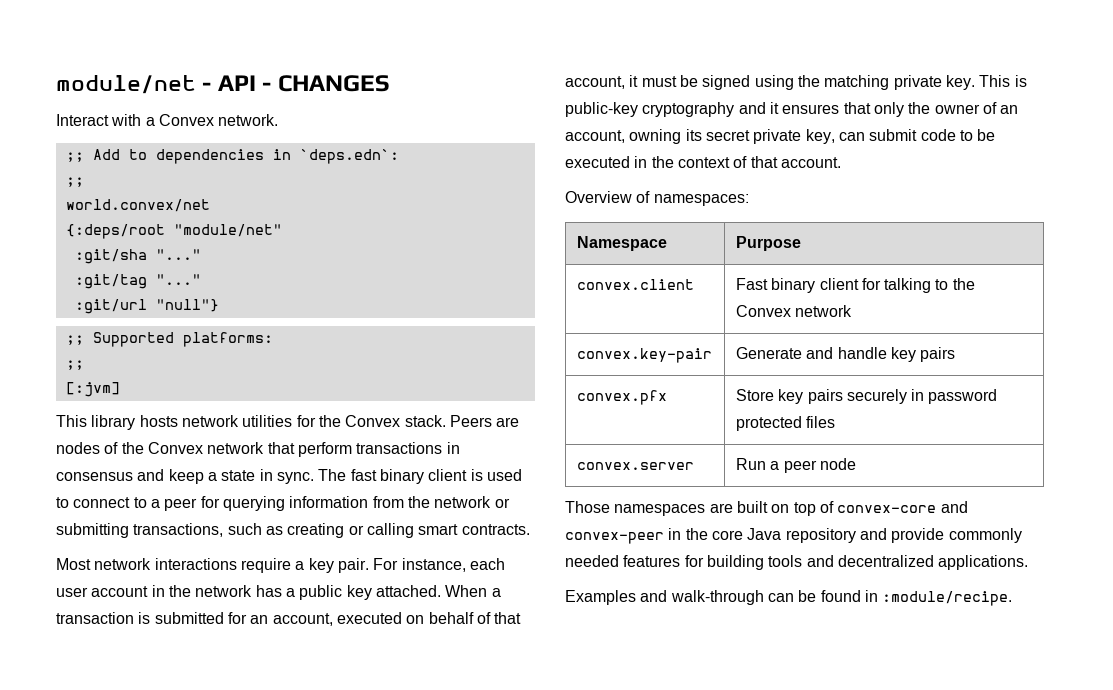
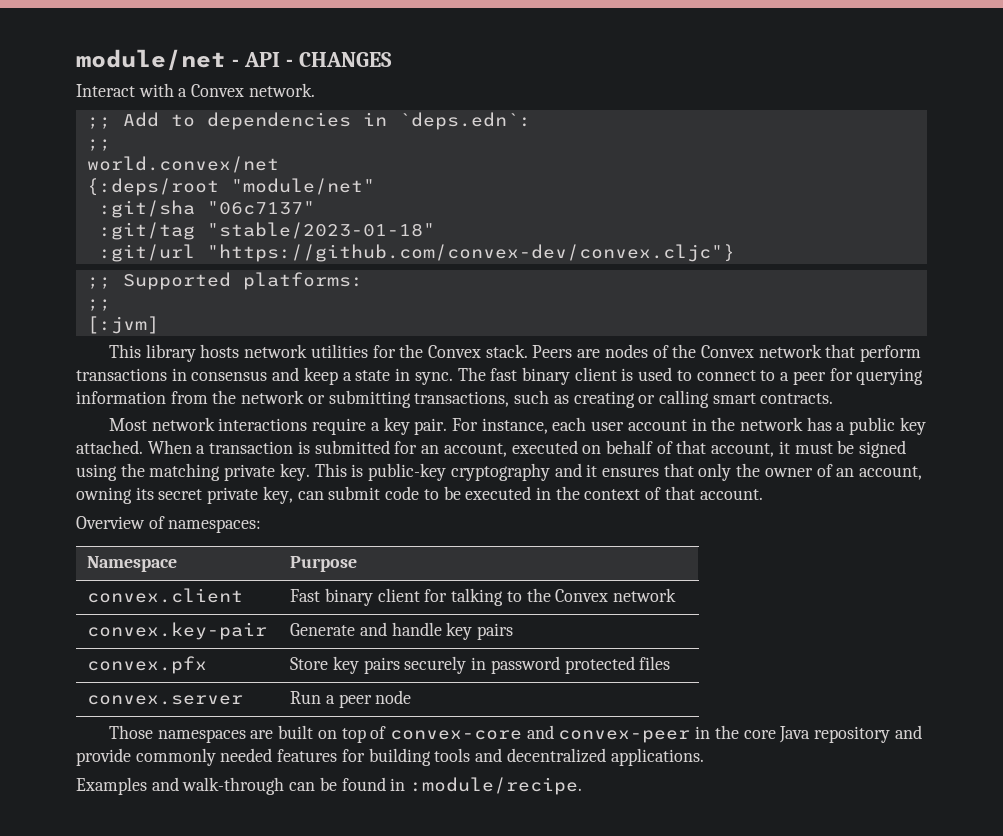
- :git/sha "..."
+ :git/sha "06c7137"
- :git/tag "..."
+ :git/tag "stable/2023-01-18"
- :git/url "null"}
+ :git/url "https://github.com/convex-dev/convex.cljc"}

